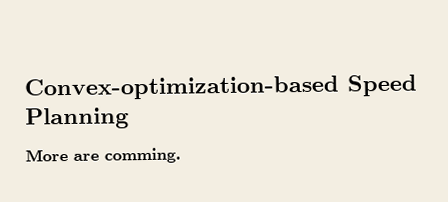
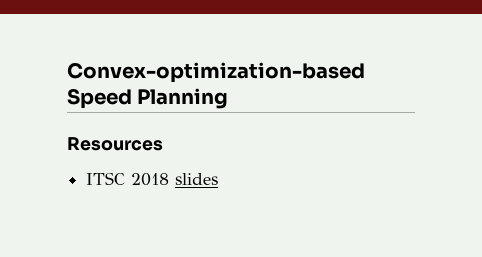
- More are comming.
+ Resources
+ ITSC 2018 slides

